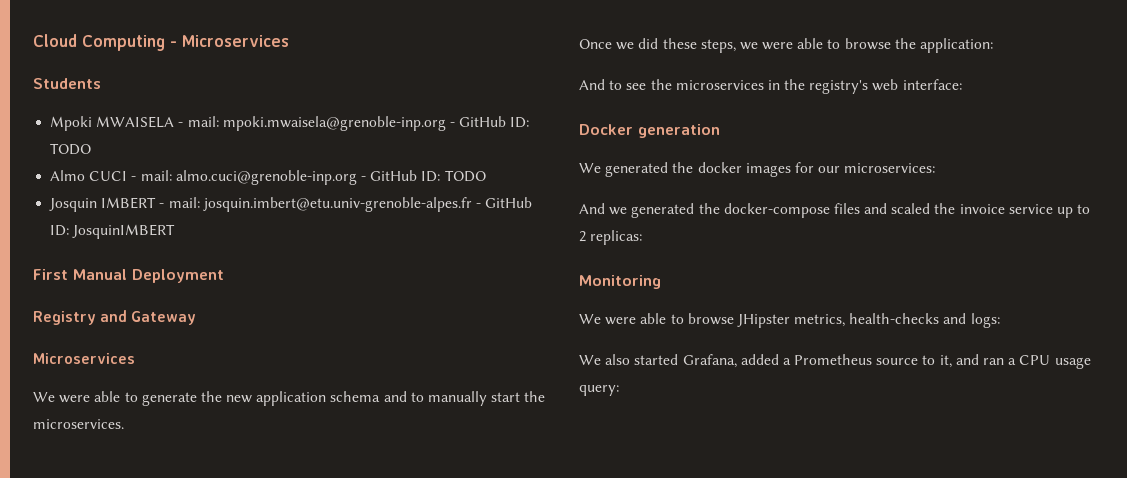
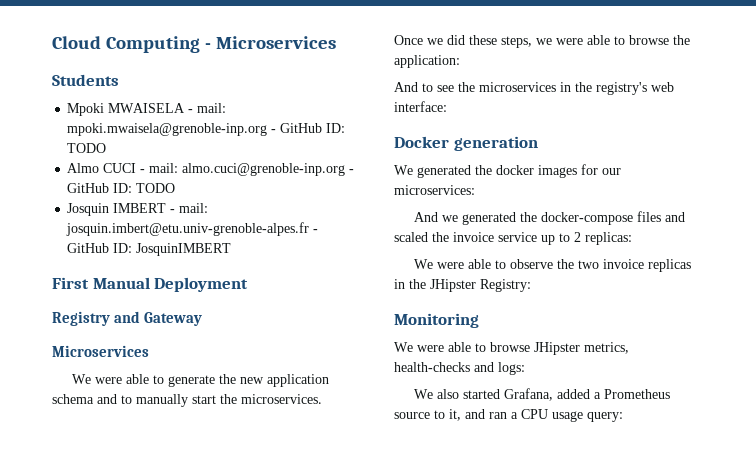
+ We were able to observe the two invoice replicas in the JHipster Registry:

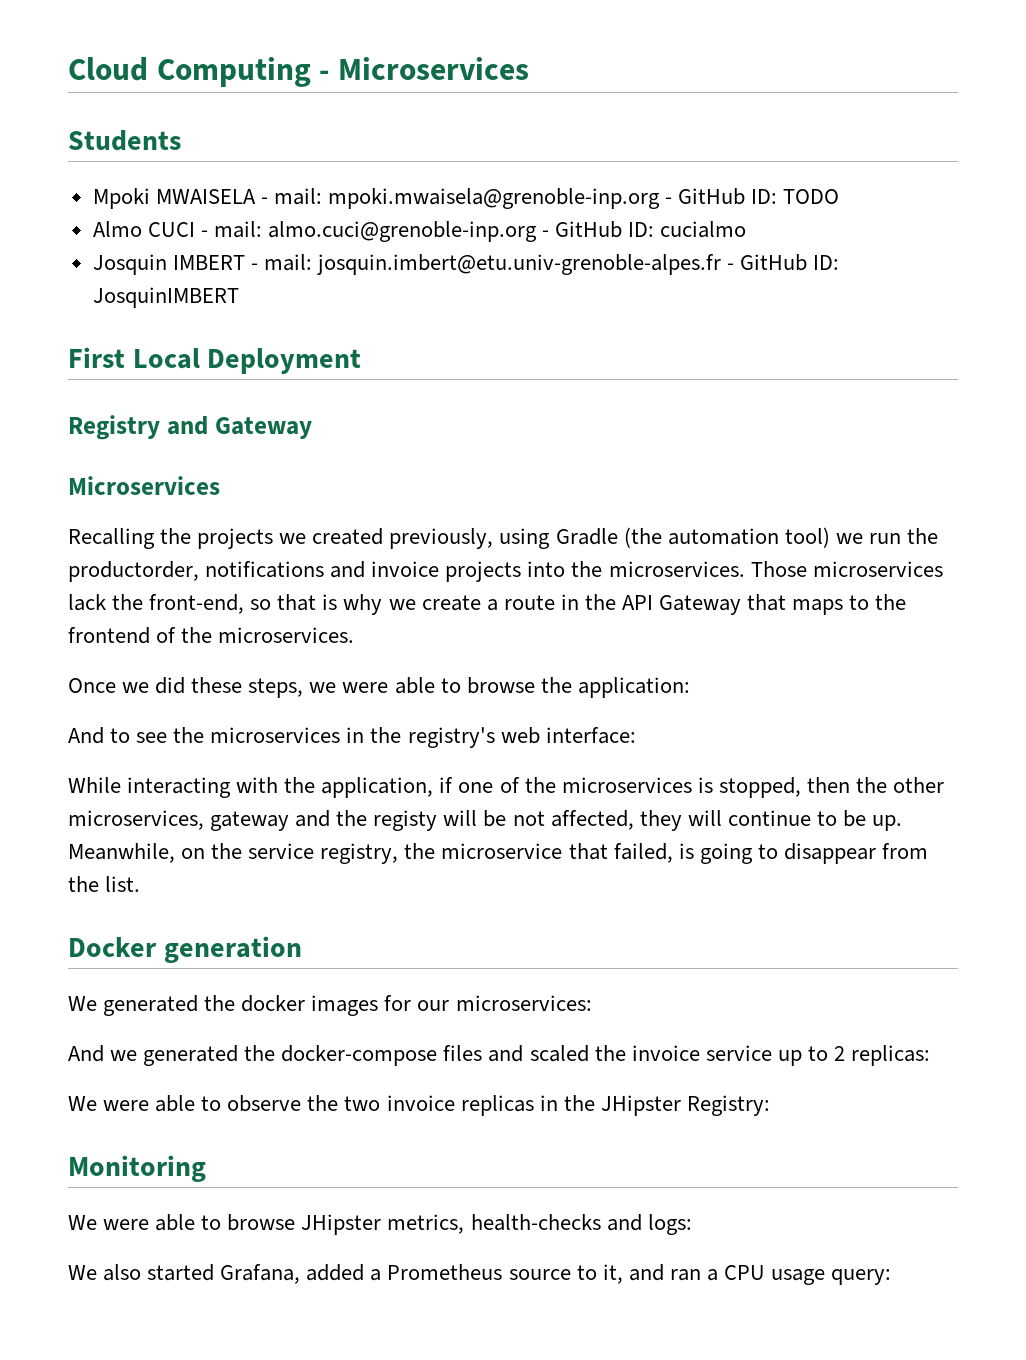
- Almo CUCI - mail: almo.cuci@grenoble-inp.org - GitHub ID: TODO
+ Almo CUCI - mail: almo.cuci@grenoble-inp.org - GitHub ID: cucialmo
- First Manual Deployment
+ First Local Deployment
- We were able to generate the new application schema and to manually start the microservices.
+ Recalling the projects we created previously, using Gradle (the automation tool) we run the productorder, notifications and invoice projects into the microservices. Those microservices lack the front-end, so that is why we create a route in the API Gateway that maps to the frontend of the microservices.
+ While interacting with the application, if one of the microservices is stopped, then the other microservices, gateway and the registy will be not affected, they will continue to be up. Meanwhile, on the service registry, the microservice that failed, is going to disappear from the list.

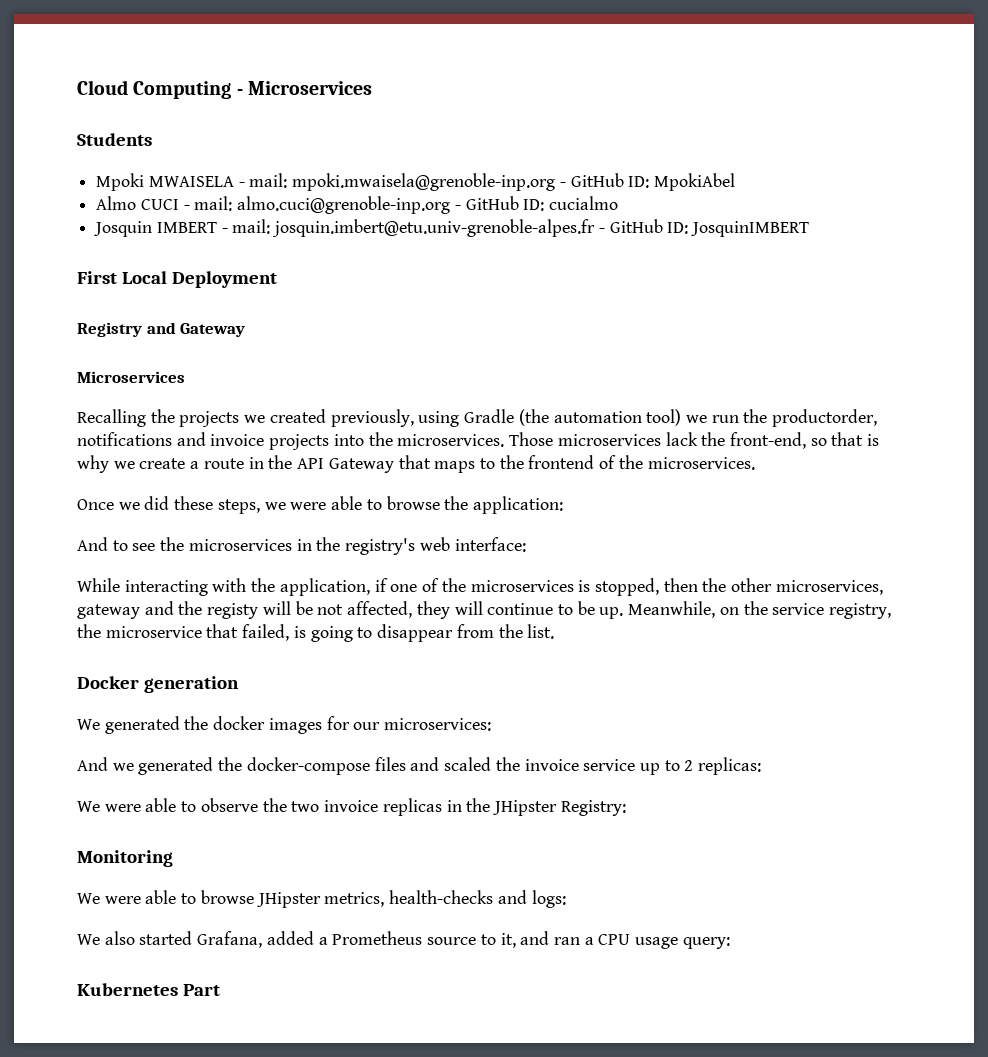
- Mpoki MWAISELA - mail: mpoki.mwaisela@grenoble-inp.org - GitHub ID: TODO
+ Mpoki MWAISELA - mail: mpoki.mwaisela@grenoble-inp.org - GitHub ID: MpokiAbel
+ Kubernetes Part

